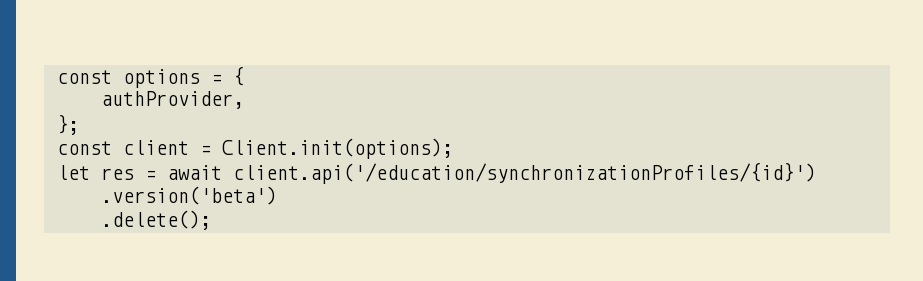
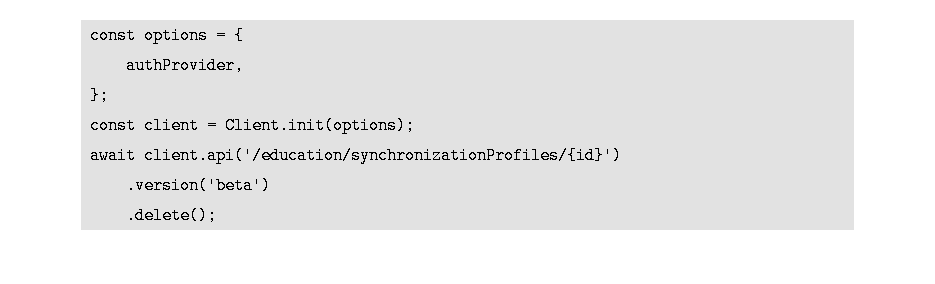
- let res = await client.api('/education/synchronizationProfiles/{id}')
+ await client.api('/education/synchronizationProfiles/{id}')

